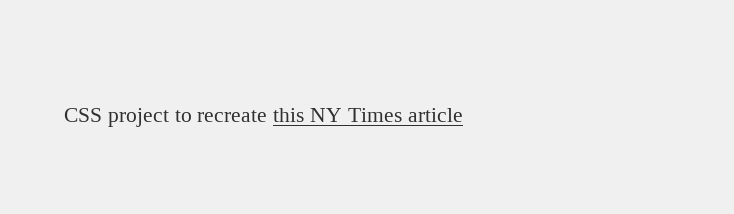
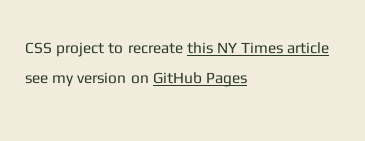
+ see my version on GitHub Pages

